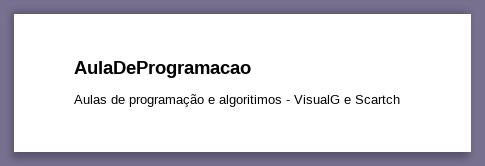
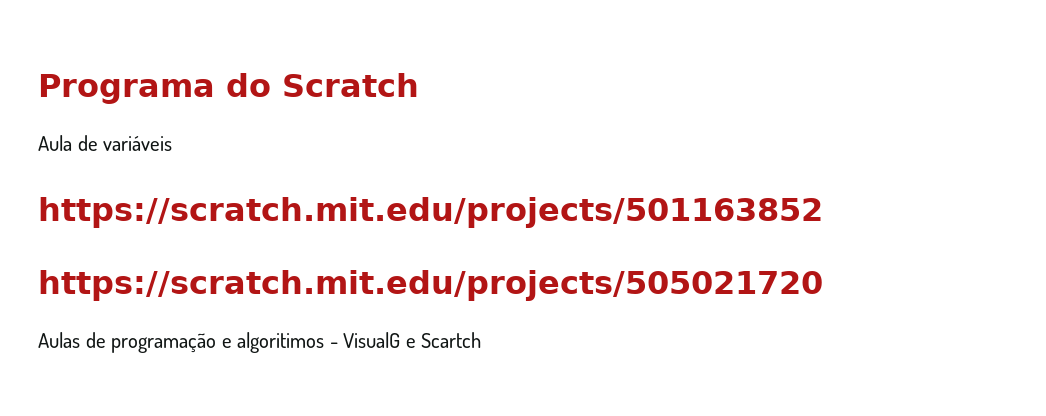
- AulaDeProgramacao
+ Programa do Scratch
+ Aula de variáveis
+ https://scratch.mit.edu/projects/501163852
+ https://scratch.mit.edu/projects/505021720

